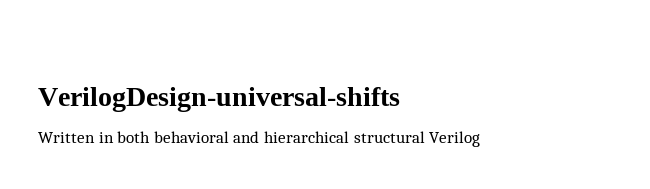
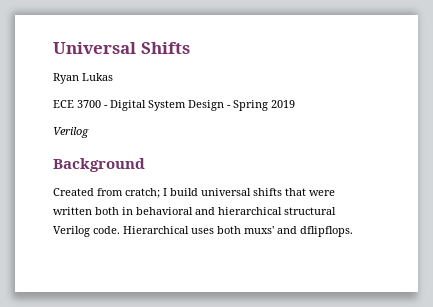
- VerilogDesign-universal-shifts
- Written in both behavioral and hierarchical structural Verilog
+ Universal Shifts
+ Ryan Lukas
+ ECE 3700 - Digital System Design - Spring 2019
+ Verilog
+ Background
+ Created from cratch; I build universal shifts that were written both in behavioral and hierarchical structural Verilog code. Hierarchical uses both muxs' and dflipflops.

